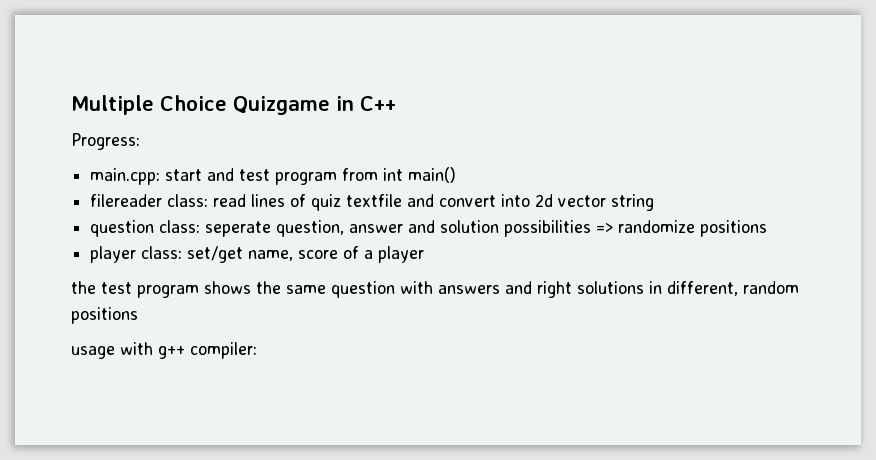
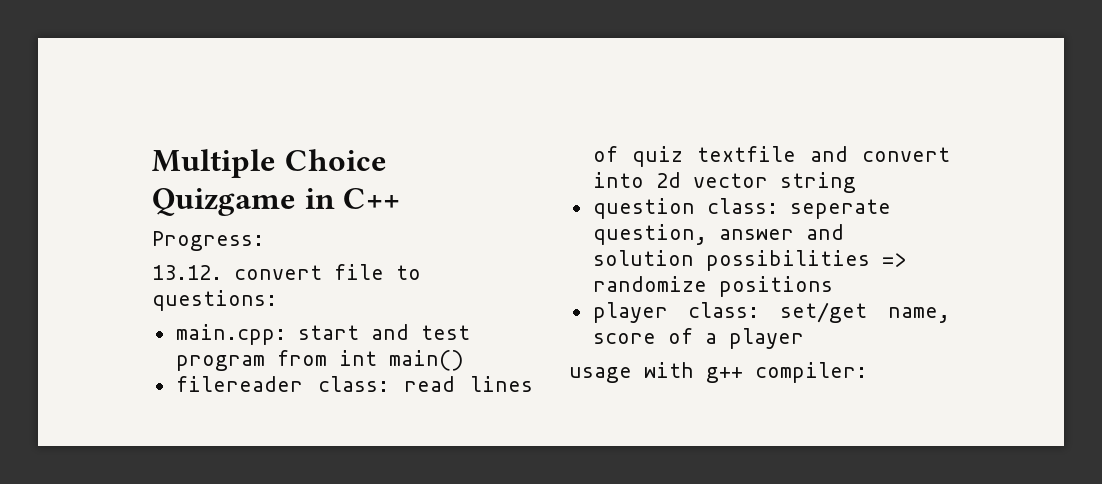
+ 13.12. convert file to questions:
- the test program shows the same question with answers and right solutions in different, random positions

